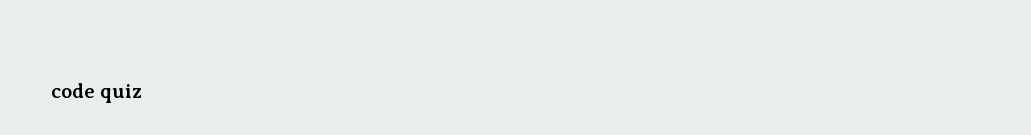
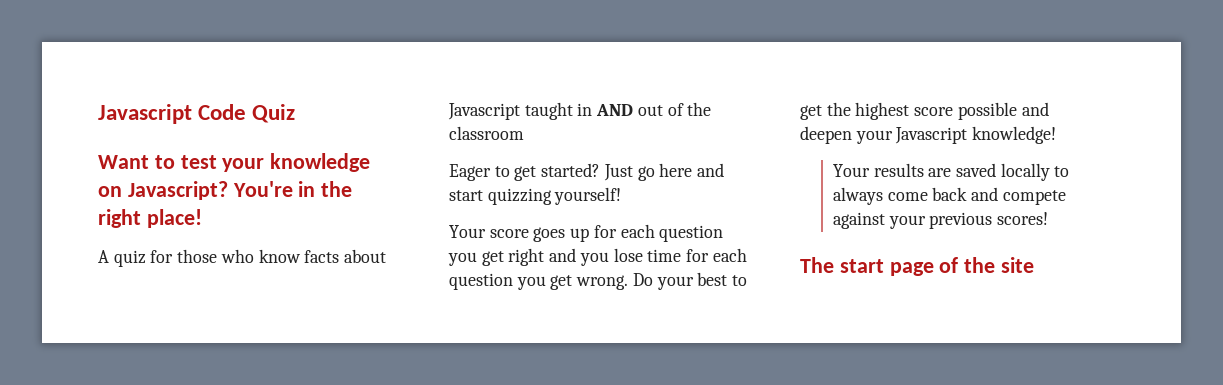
- code quiz
+ Javascript Code Quiz
+ Want to test your knowledge on Javascript? You're in the right place!
+ A quiz for those who know facts about Javascript taught in AND out of the classroom
+ Eager to get started? Just go here and start quizzing yourself!
+ Your score goes up for each question you get right and you lose time for each question you get wrong. Do your best to get the highest score possible and deepen your Javascript knowledge!
+ Your results are saved locally to always come back and compete against your previous scores!
+ The start page of the site

